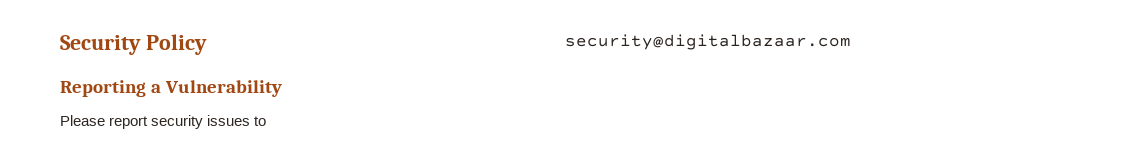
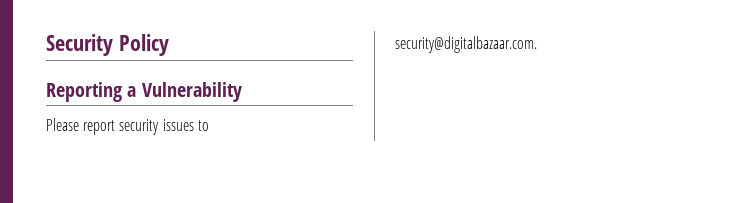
- Please report security issues to security@digitalbazaar.com
+ Please report security issues to security@digitalbazaar.com.

